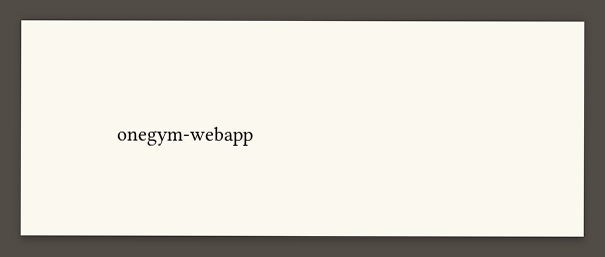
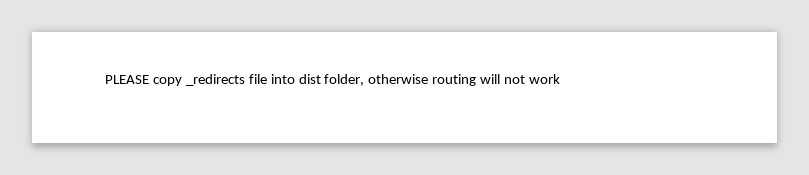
- onegym-webapp
+ PLEASE copy _redirects file into dist folder, otherwise routing will not work

